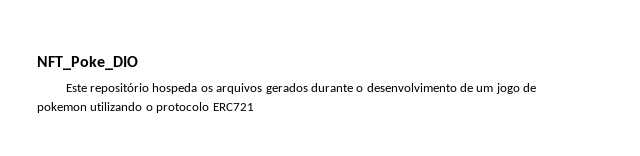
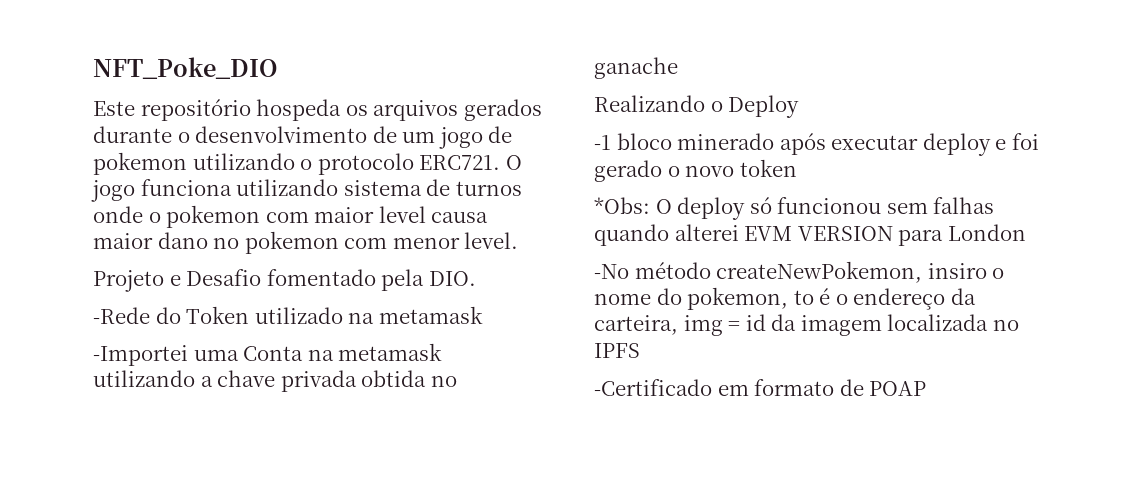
- Este repositório hospeda os arquivos gerados durante o desenvolvimento de um jogo de pokemon utilizando o protocolo ERC721
+ Este repositório hospeda os arquivos gerados durante o desenvolvimento de um jogo de pokemon utilizando o protocolo ERC721. O jogo funciona utilizando sistema de turnos onde o pokemon com maior level causa maior dano no pokemon com menor level.
+ Projeto e Desafio fomentado pela DIO.
+ -Rede do Token utilizado na metamask
+ -Importei uma Conta na metamask utilizando a chave privada obtida no ganache
+ Realizando o Deploy
+ -1 bloco minerado após executar deploy e foi gerado o novo token
+ *Obs: O deploy só funcionou sem falhas quando alterei EVM VERSION para London
+ -No método createNewPokemon, insiro o nome do pokemon, to é o endereço da carteira, img = id da imagem localizada no IPFS
+ -Certificado em formato de POAP

